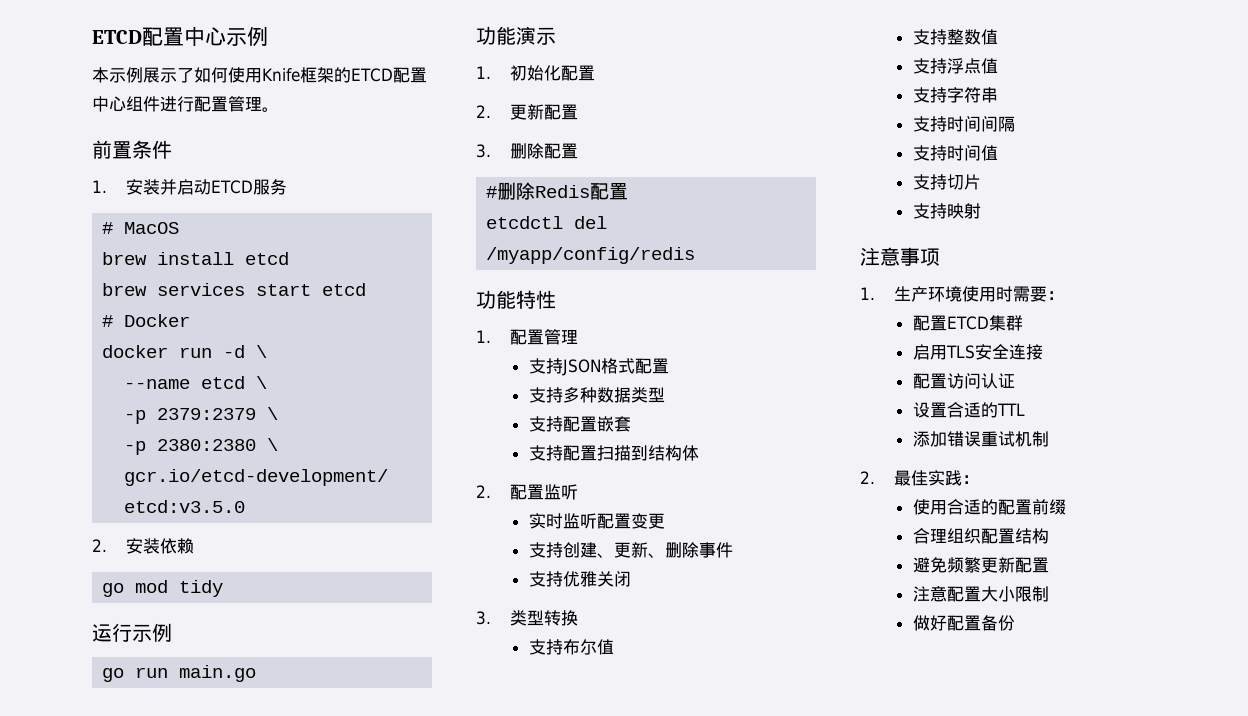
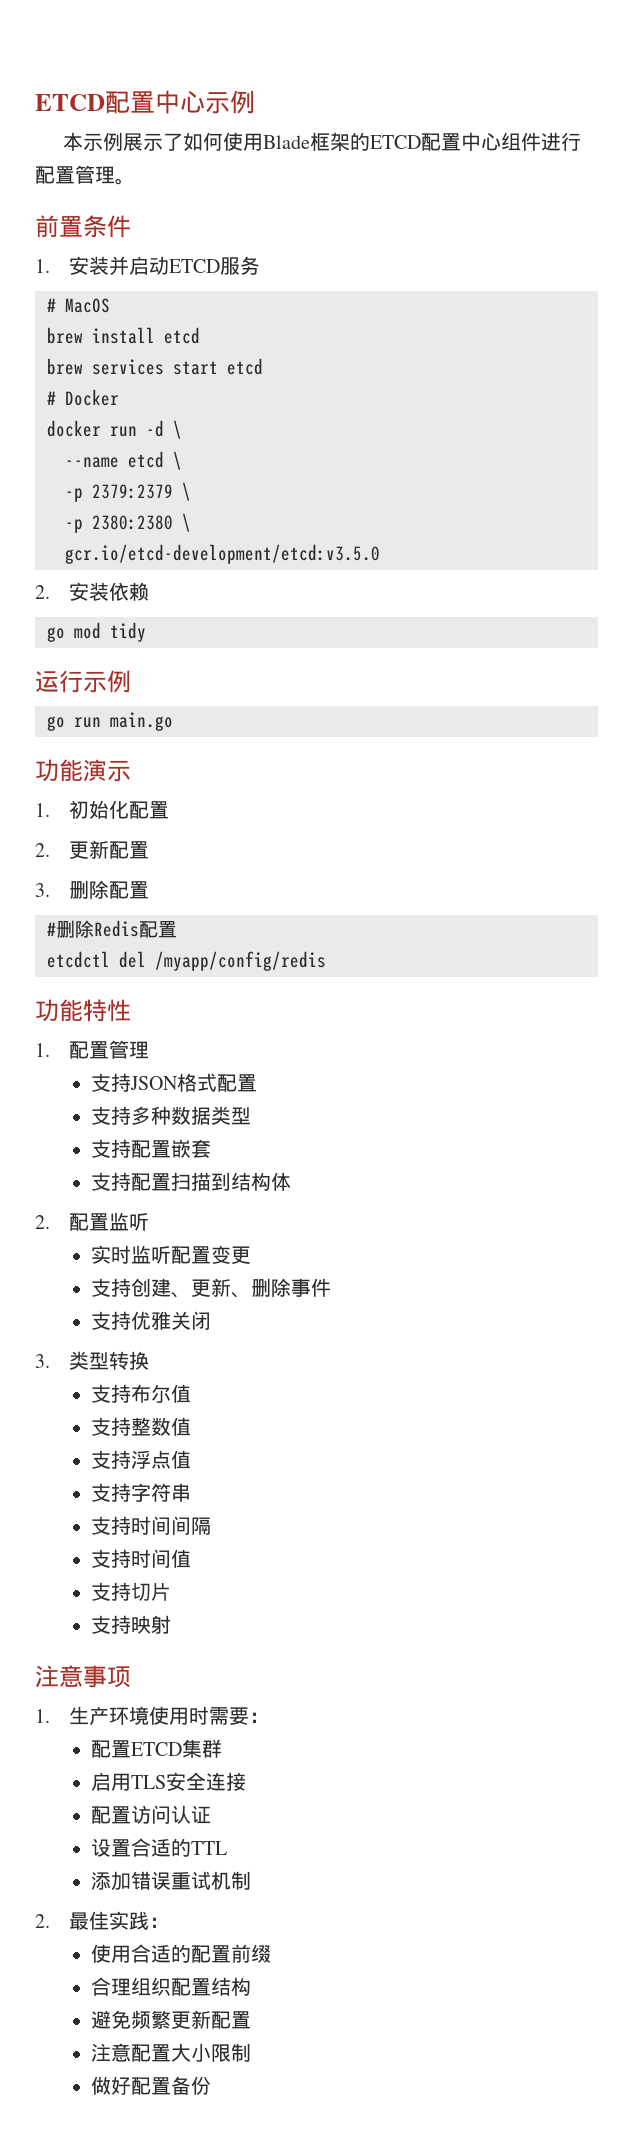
- 本示例展示了如何使用Knife框架的ETCD配置中心组件进行配置管理。
+ 本示例展示了如何使用Blade框架的ETCD配置中心组件进行配置管理。

